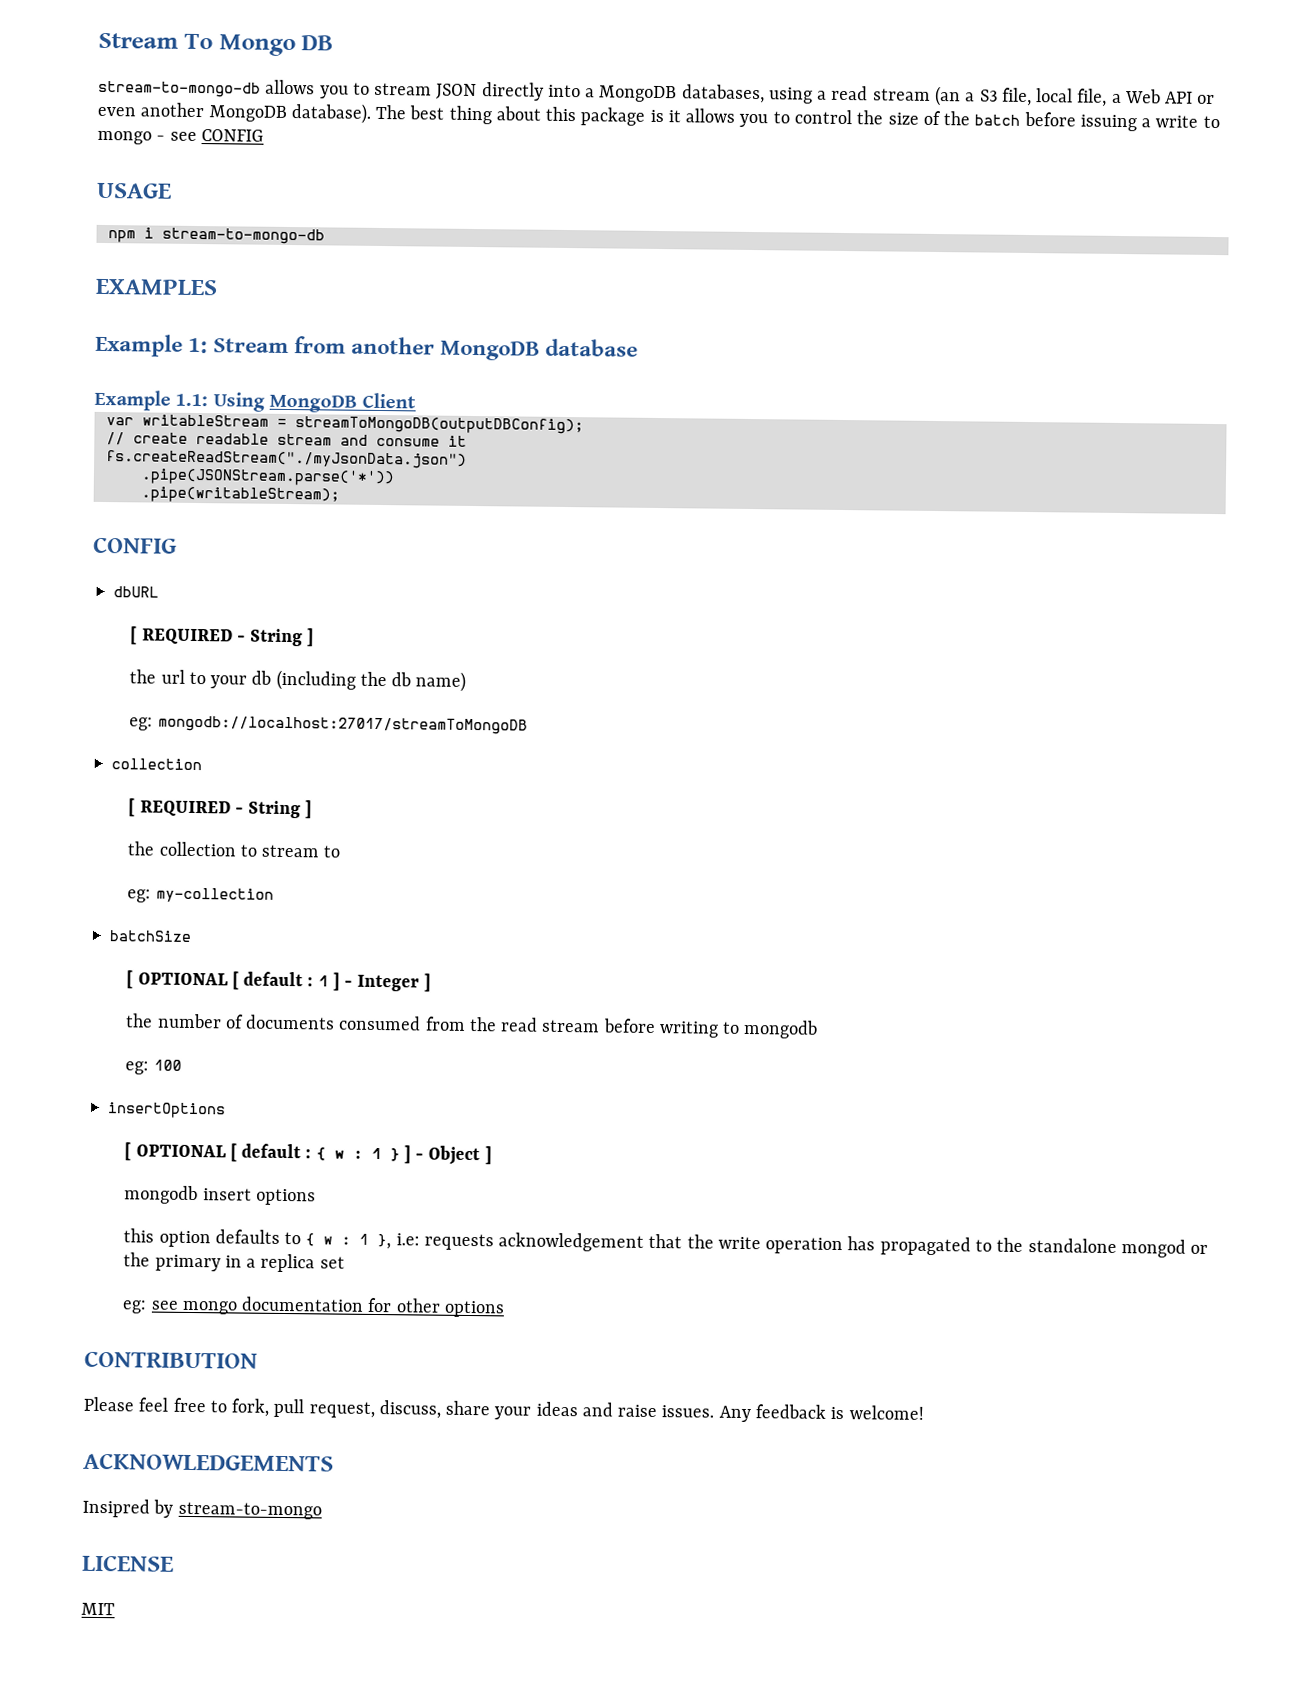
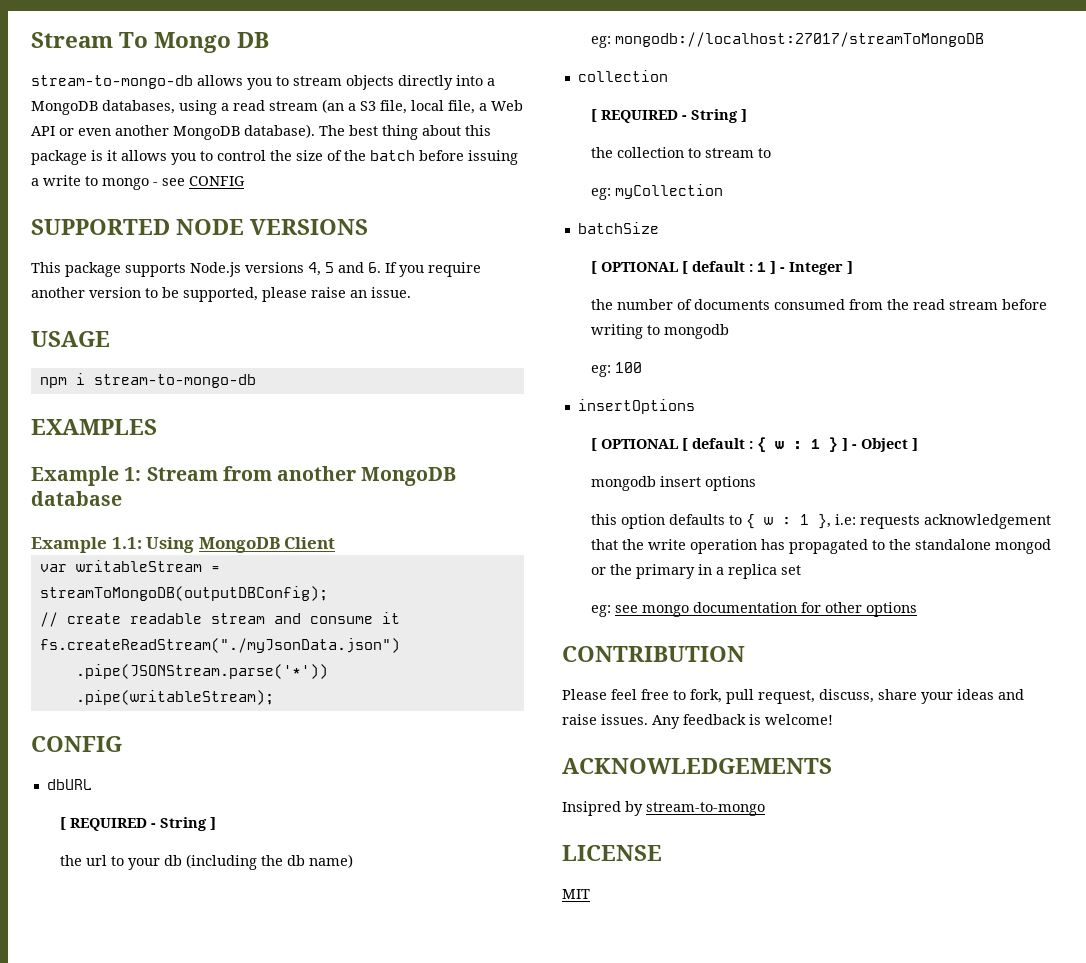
- stream-to-mongo-db allows you to stream JSON directly into a MongoDB databases, using a read stream (an a S3 file, local file, a Web API or even another MongoDB database).
+ stream-to-mongo-db allows you to stream objects directly into a MongoDB databases, using a read stream (an a S3 file, local file, a Web API or even another MongoDB database).
+ SUPPORTED NODE VERSIONS
+ This package supports Node.js versions 4, 5 and 6. If you require another version to be supported, please raise an issue.
- eg: my-collection
+ eg: myCollection

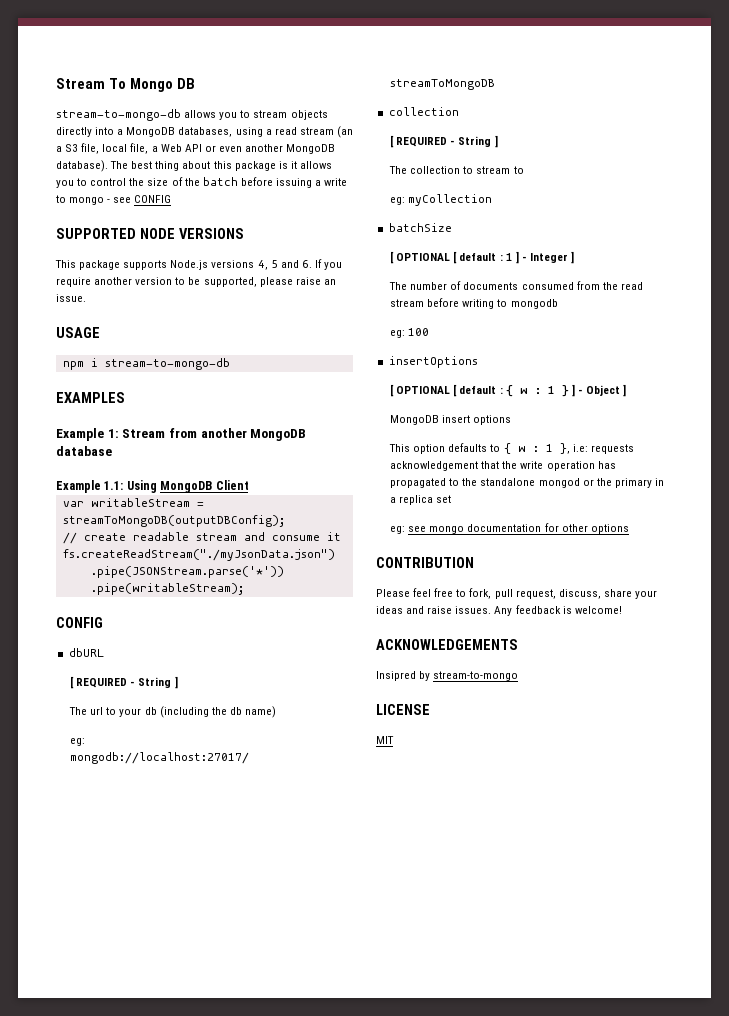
- the url to your db (including the db name)
+ The url to your db (including the db name)
- the collection to stream to
+ The collection to stream to
- the number of documents consumed from the read stream before writing to mongodb
+ The number of documents consumed from the read stream before writing to mongodb
- mongodb insert options
+ MongoDB insert options
- this option defaults to { w : 1 }, i.e: requests acknowledgement that the write operation has propagated to the standalone mongod or the primary in a replica set
+ This option defaults to { w : 1 }, i.e: requests acknowledgement that the write operation has propagated to the standalone mongod or the primary in a replica set

